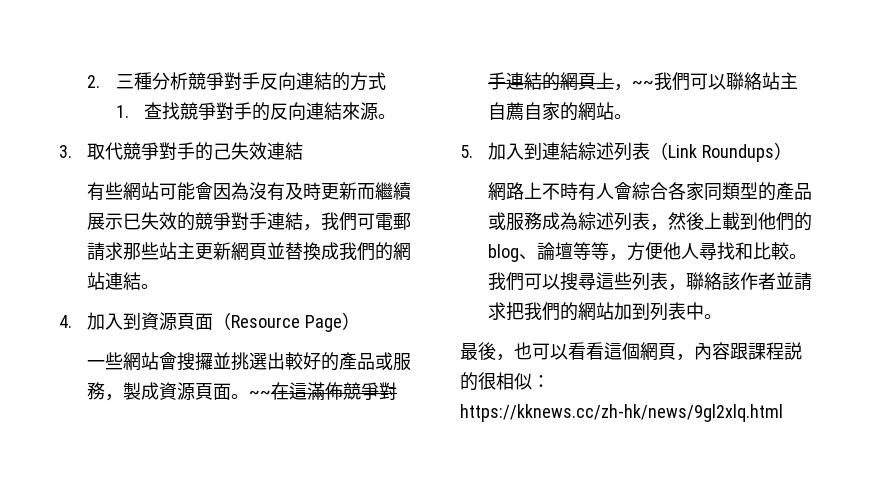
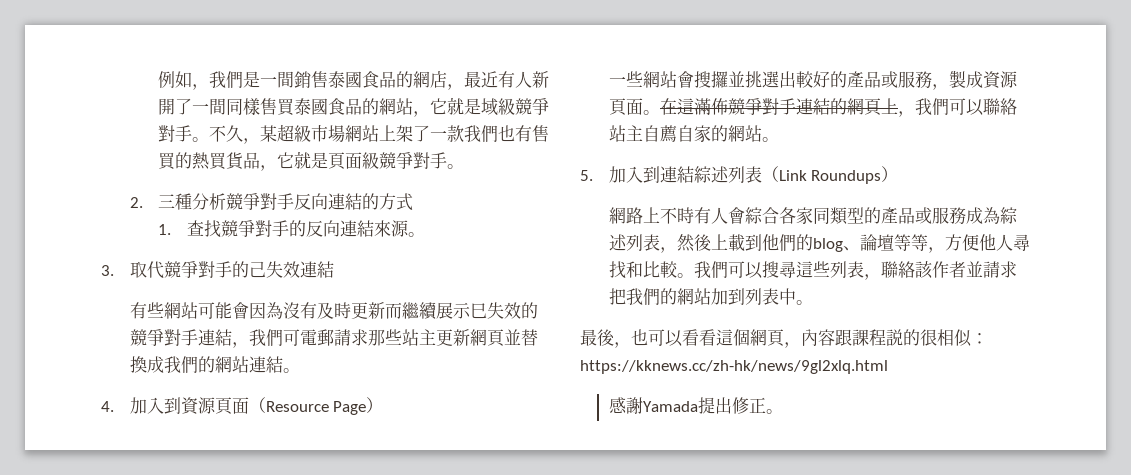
+ 例如，我們是一間銷售泰國食品的網店，最近有人新開了一間同樣售買泰國食品的網站，它就是域級競爭對手。不久，某超級市場網站上架了一款我們也有售買的熱買貨品，它就是頁面級競爭對手。
- ~~在這滿佈競爭對手連結的網頁上，~~我們可以聯絡站主自薦自家的網站。
+ 在這滿佈競爭對手連結的網頁上，我們可以聯絡站主自薦自家的網站。
+ 感謝Yamada提出修正。

